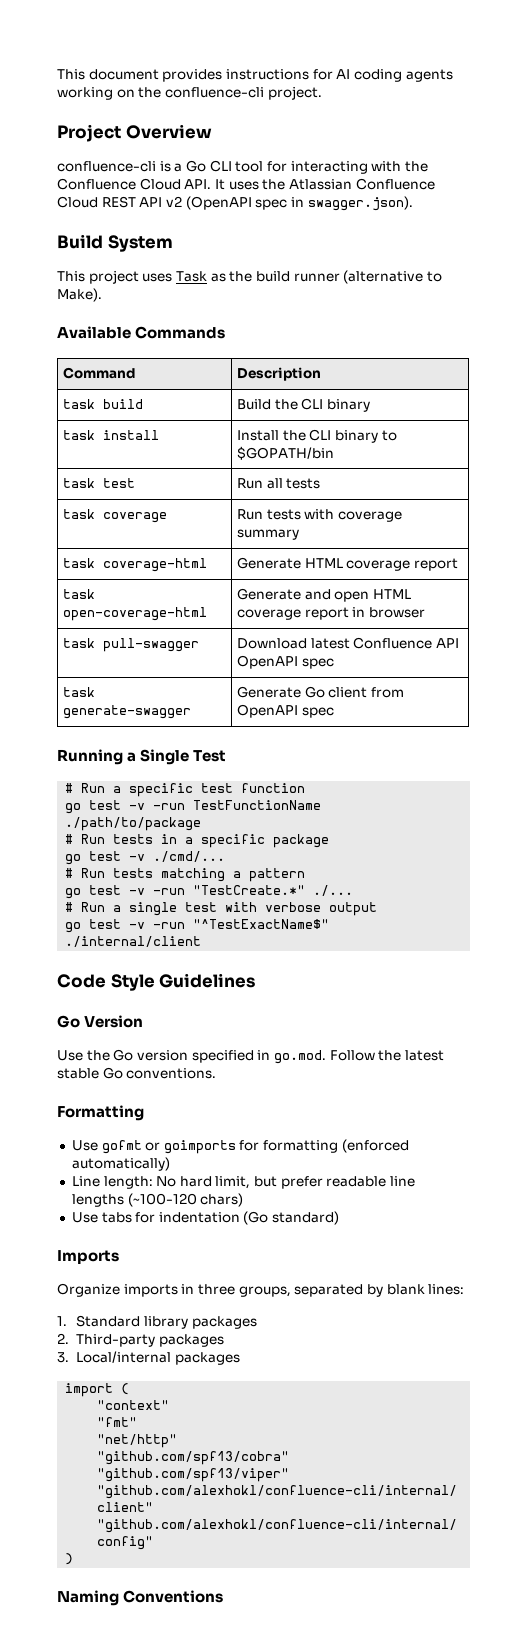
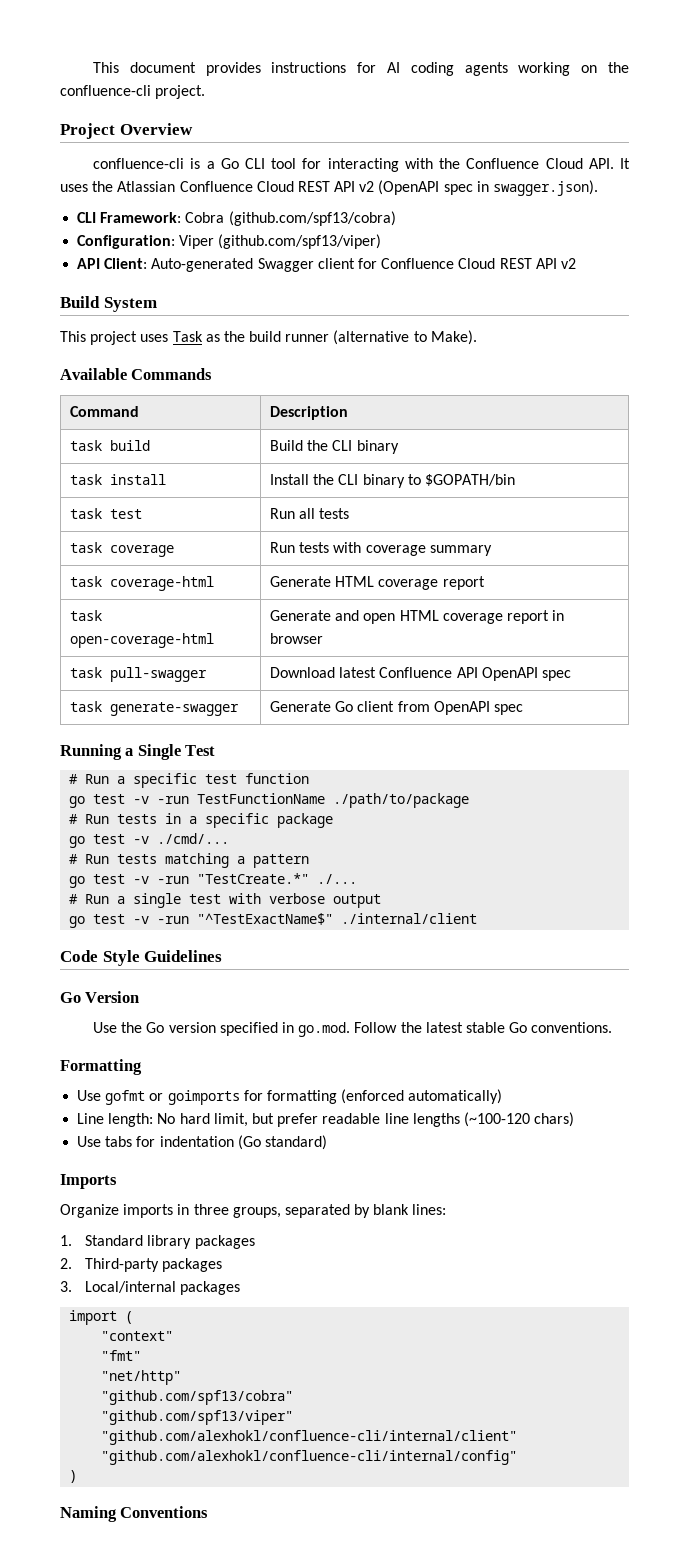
+ CLI Framework: Cobra (github.com/spf13/cobra)
+ Configuration: Viper (github.com/spf13/viper)
+ API Client: Auto-generated Swagger client for Confluence Cloud REST API v2

